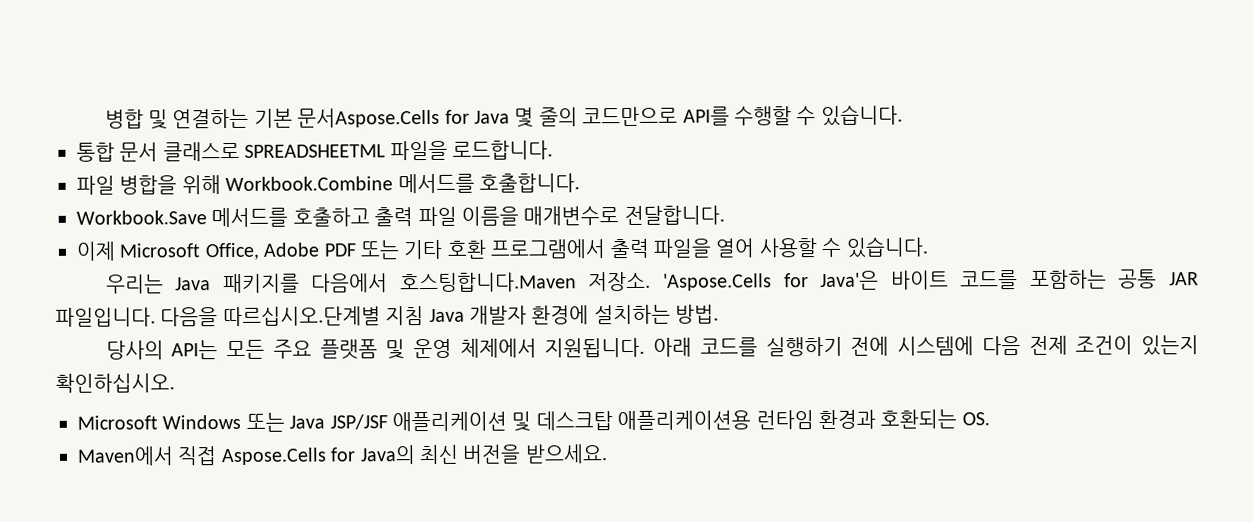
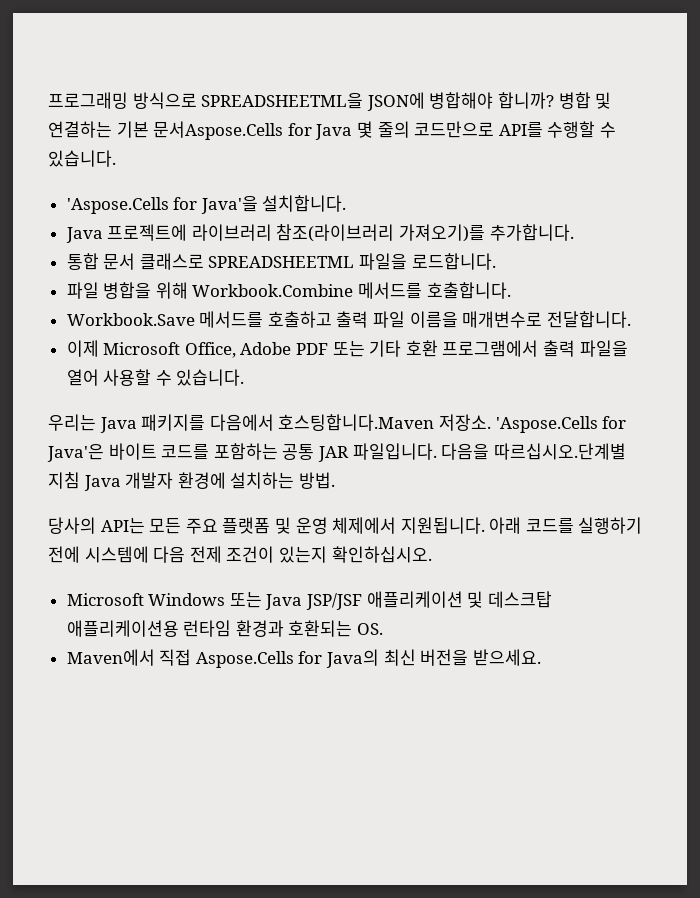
+ 프로그래밍 방식으로 SPREADSHEETML을 JSON에 병합해야 합니까?
+ 'Aspose.Cells for Java'을 설치합니다.
+ Java 프로젝트에 라이브러리 참조(라이브러리 가져오기)를 추가합니다.

